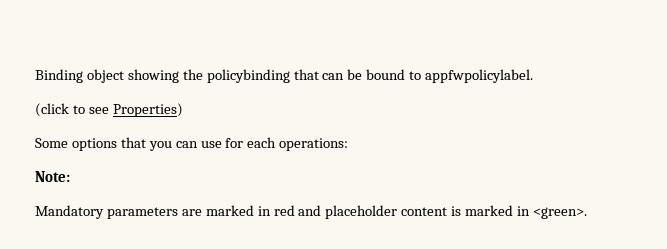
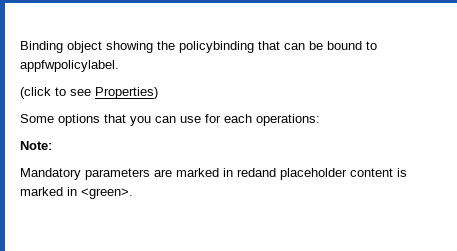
- Mandatory parameters are marked in red and placeholder content is marked in <green>.
+ Mandatory parameters are marked in redand placeholder content is marked in <green>.

